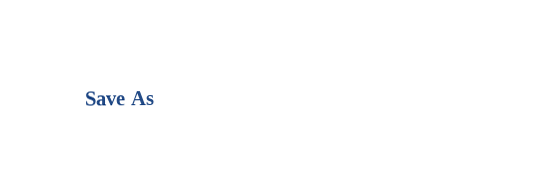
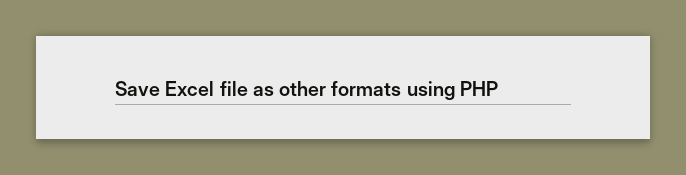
- Save As
+ Save Excel file as other formats using PHP

